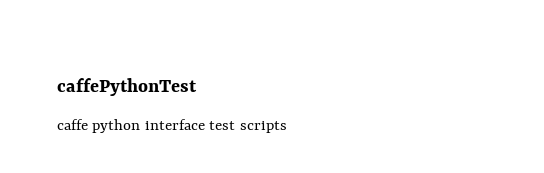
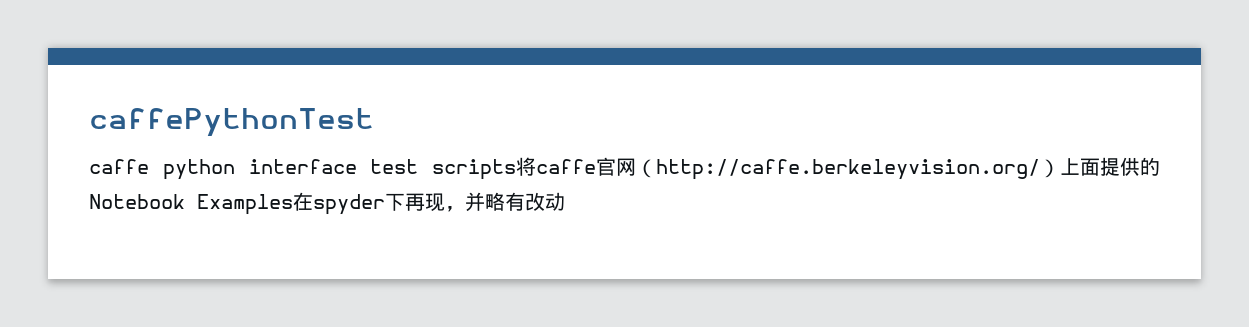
- caffe python interface test scripts
+ caffe python interface test scripts将caffe官网（http://caffe.berkeleyvision.org/）上面提供的Notebook Examples在spyder下再现，并略有改动

